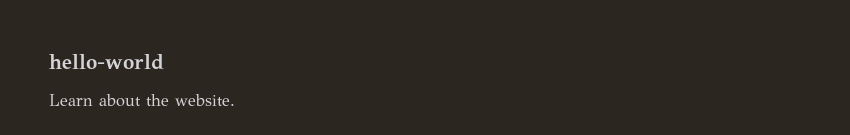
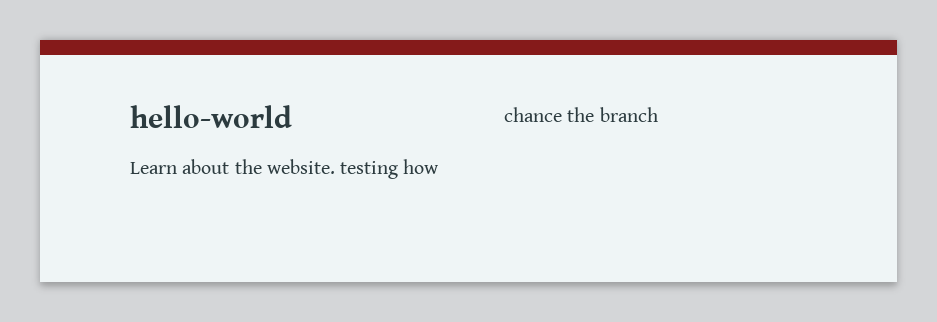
- Learn about the website.
+ Learn about the website. testing how chance the branch

